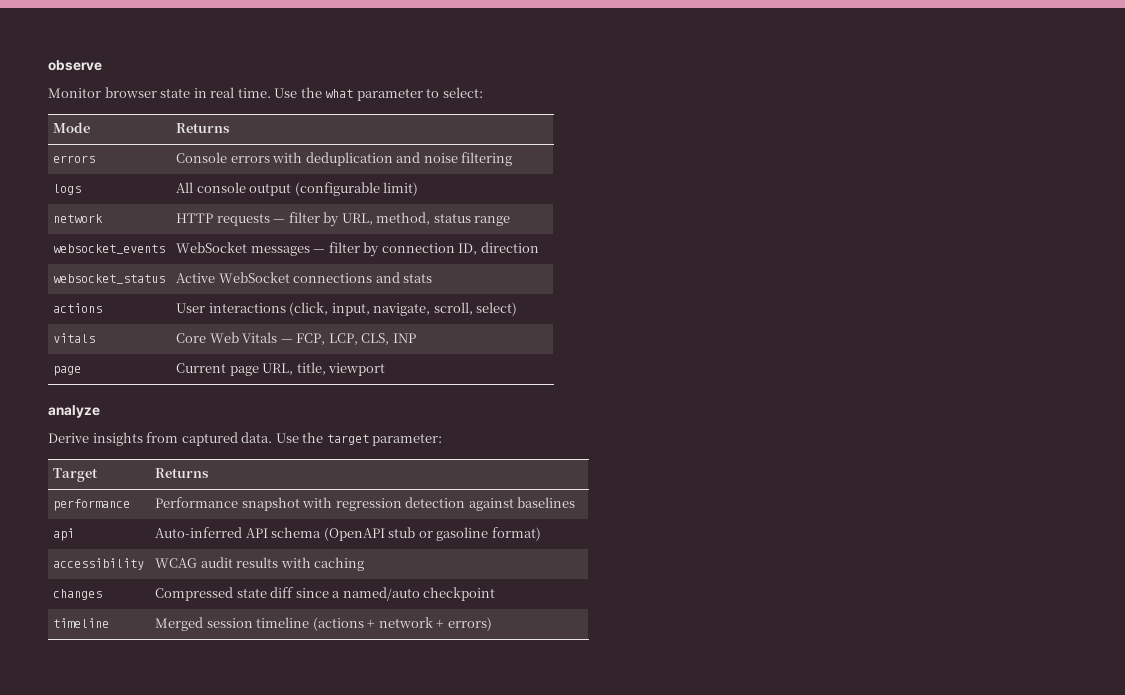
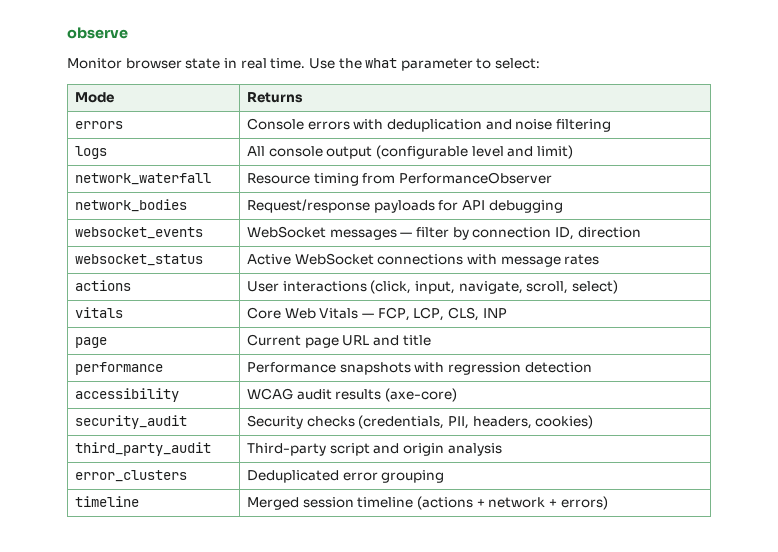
- logs | All console output (configurable limit)
+ logs | All console output (configurable level and limit)
- network | HTTP requests — filter by URL, method, status range
+ network_waterfall | Resource timing from PerformanceObserver
+ network_bodies | Request/response payloads for API debugging
- websocket_status | Active WebSocket connections and stats
+ websocket_status | Active WebSocket connections with message rates
- page | Current page URL, title, viewport
- analyze
- Derive insights from captured data. Use the target parameter:
- Target | Returns
+ page | Current page URL and title
- performance | Performance snapshot with regression detection against baselines
- api | Auto-inferred API schema (OpenAPI stub or gasoline format)
- accessibility | WCAG audit results with caching
- changes | Compressed state diff since a named/auto checkpoint
+ performance | Performance snapshots with regression detection
+ accessibility | WCAG audit results (axe-core)
+ security_audit | Security checks (credentials, PII, headers, cookies)
+ third_party_audit | Third-party script and origin analysis
+ error_clusters | Deduplicated error grouping

